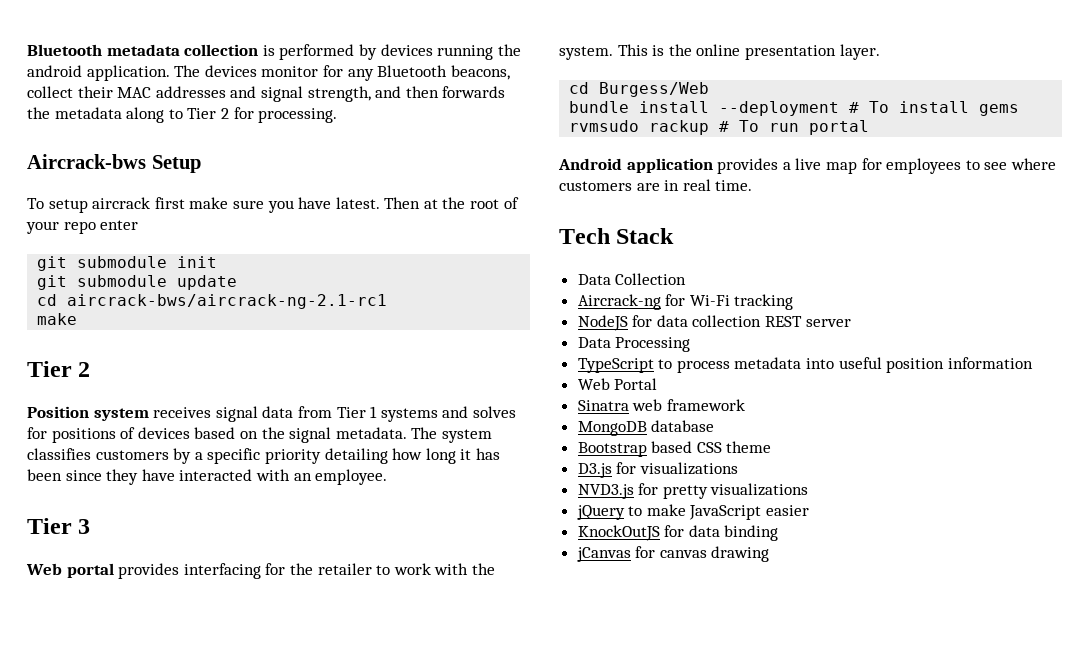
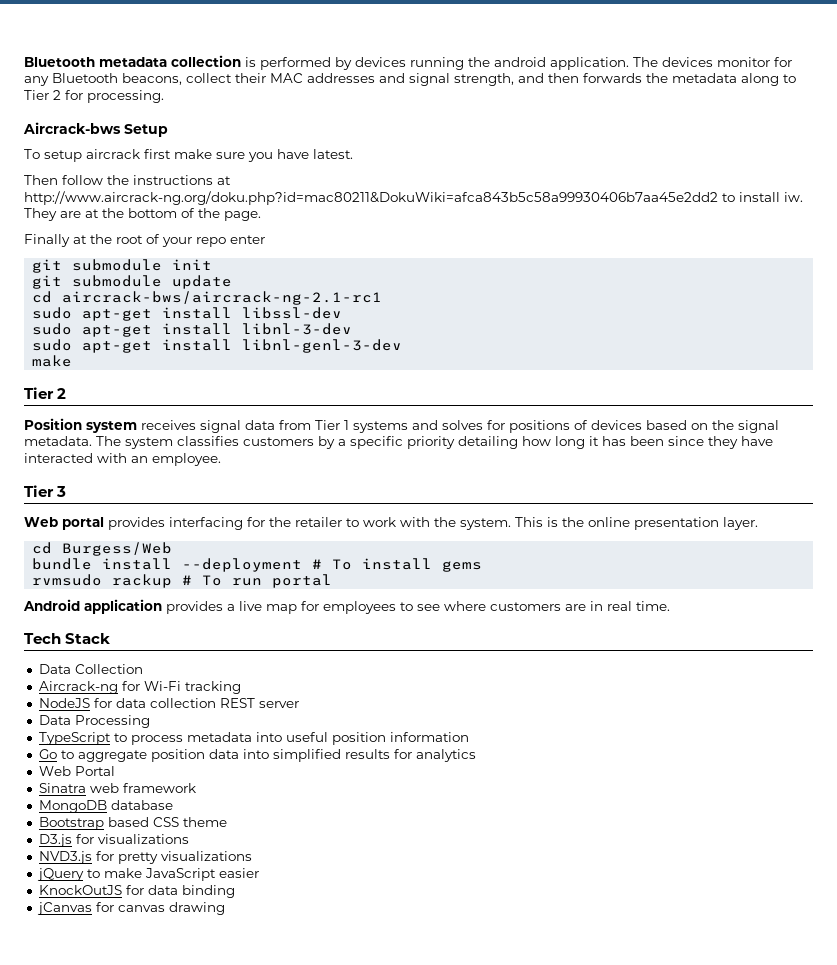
- To setup aircrack first make sure you have latest. Then at the root of your repo enter
+ To setup aircrack first make sure you have latest.
+ Then follow the instructions at http://www.aircrack-ng.org/doku.php?id=mac80211&DokuWiki=afca843b5c58a99930406b7aa45e2dd2 to install iw. They are at the bottom of the page.
+ Finally at the root of your repo enter
+ sudo apt-get install libssl-dev
+ sudo apt-get install libnl-3-dev
+ sudo apt-get install libnl-genl-3-dev
+ Go to aggregate position data into simplified results for analytics

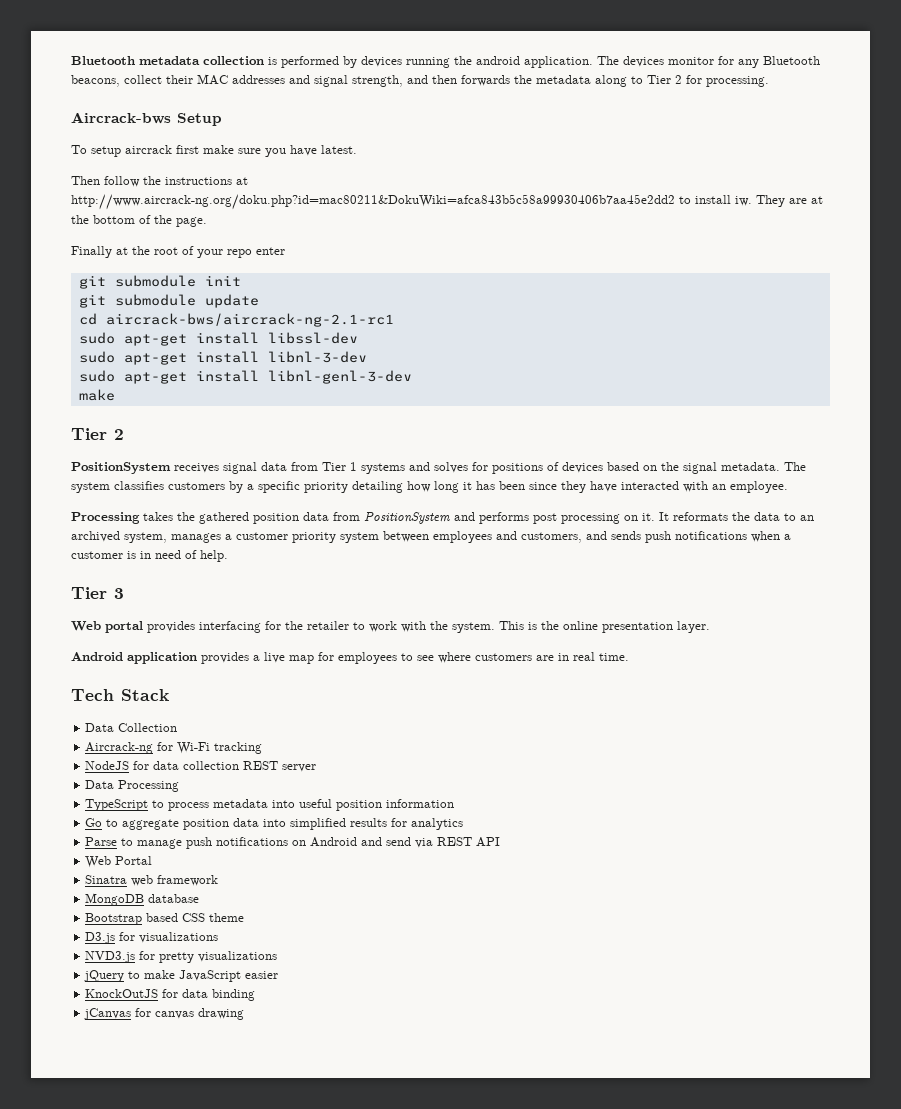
- Position system receives signal data from Tier 1 systems and solves for positions of devices based on the signal metadata.
+ PositionSystem receives signal data from Tier 1 systems and solves for positions of devices based on the signal metadata.
+ Processing takes the gathered position data from PositionSystem and performs post processing on it. It reformats the data to an archived system, manages a customer priority system between employees and customers, and sends push notifications when a customer is in need of help.
- cd Burgess/Web
- bundle install --deployment # To install gems
- rvmsudo rackup # To run portal
+ Parse to manage push notifications on Android and send via REST API

